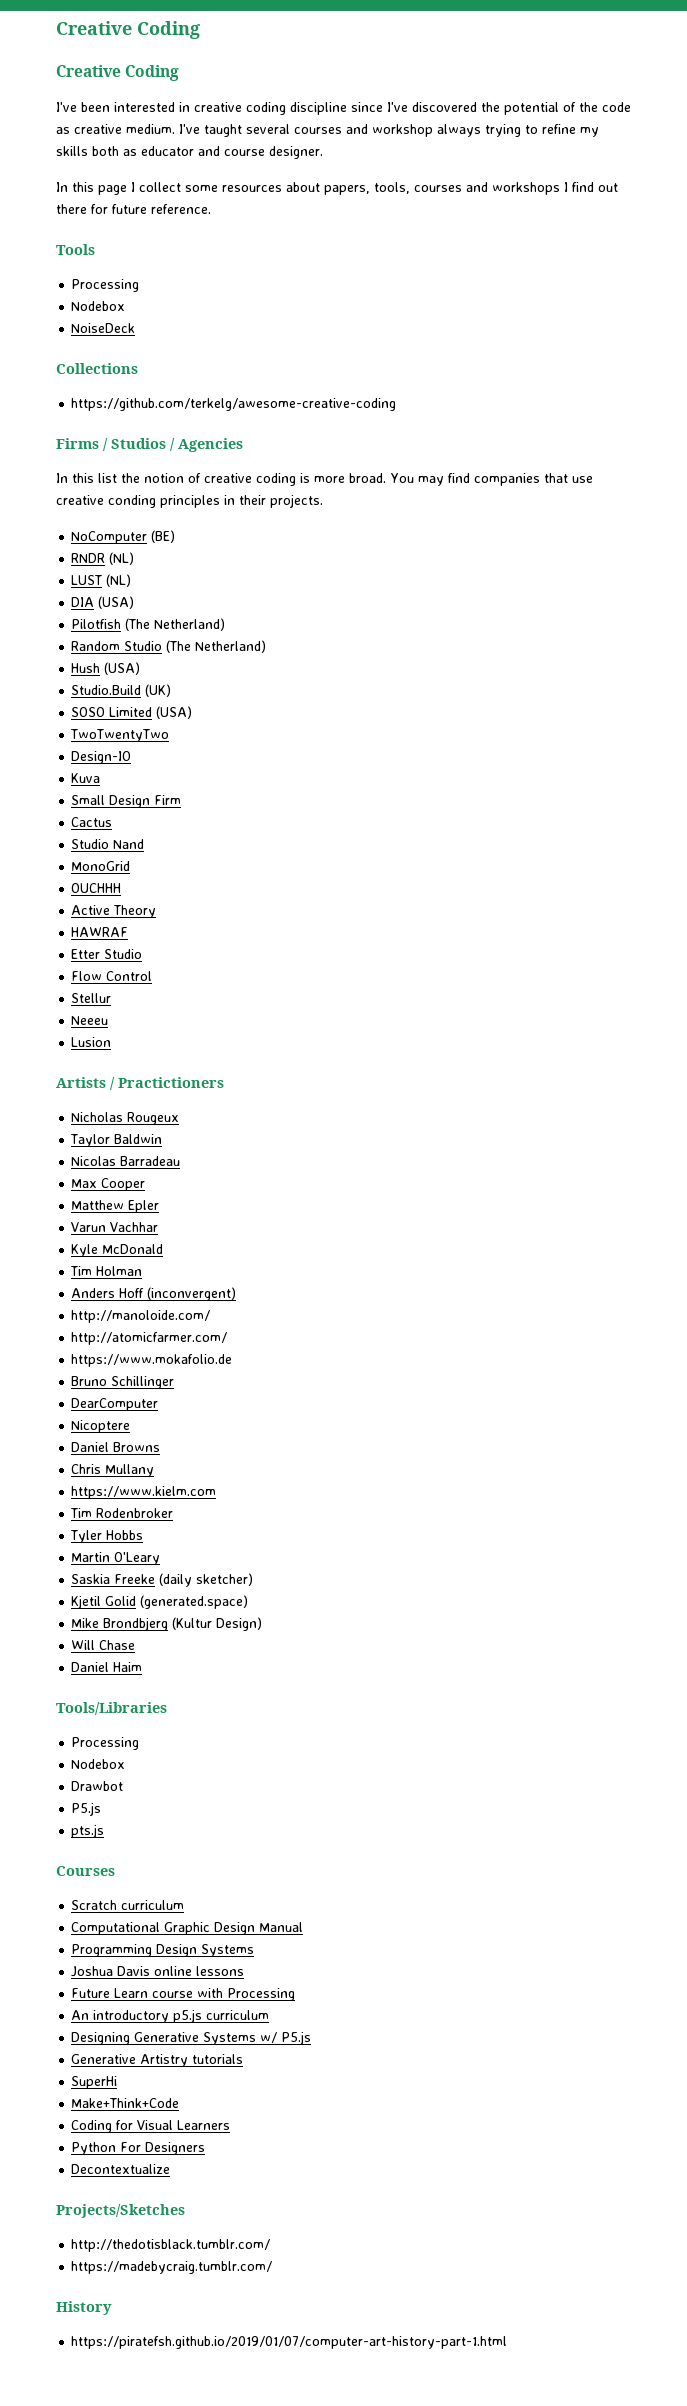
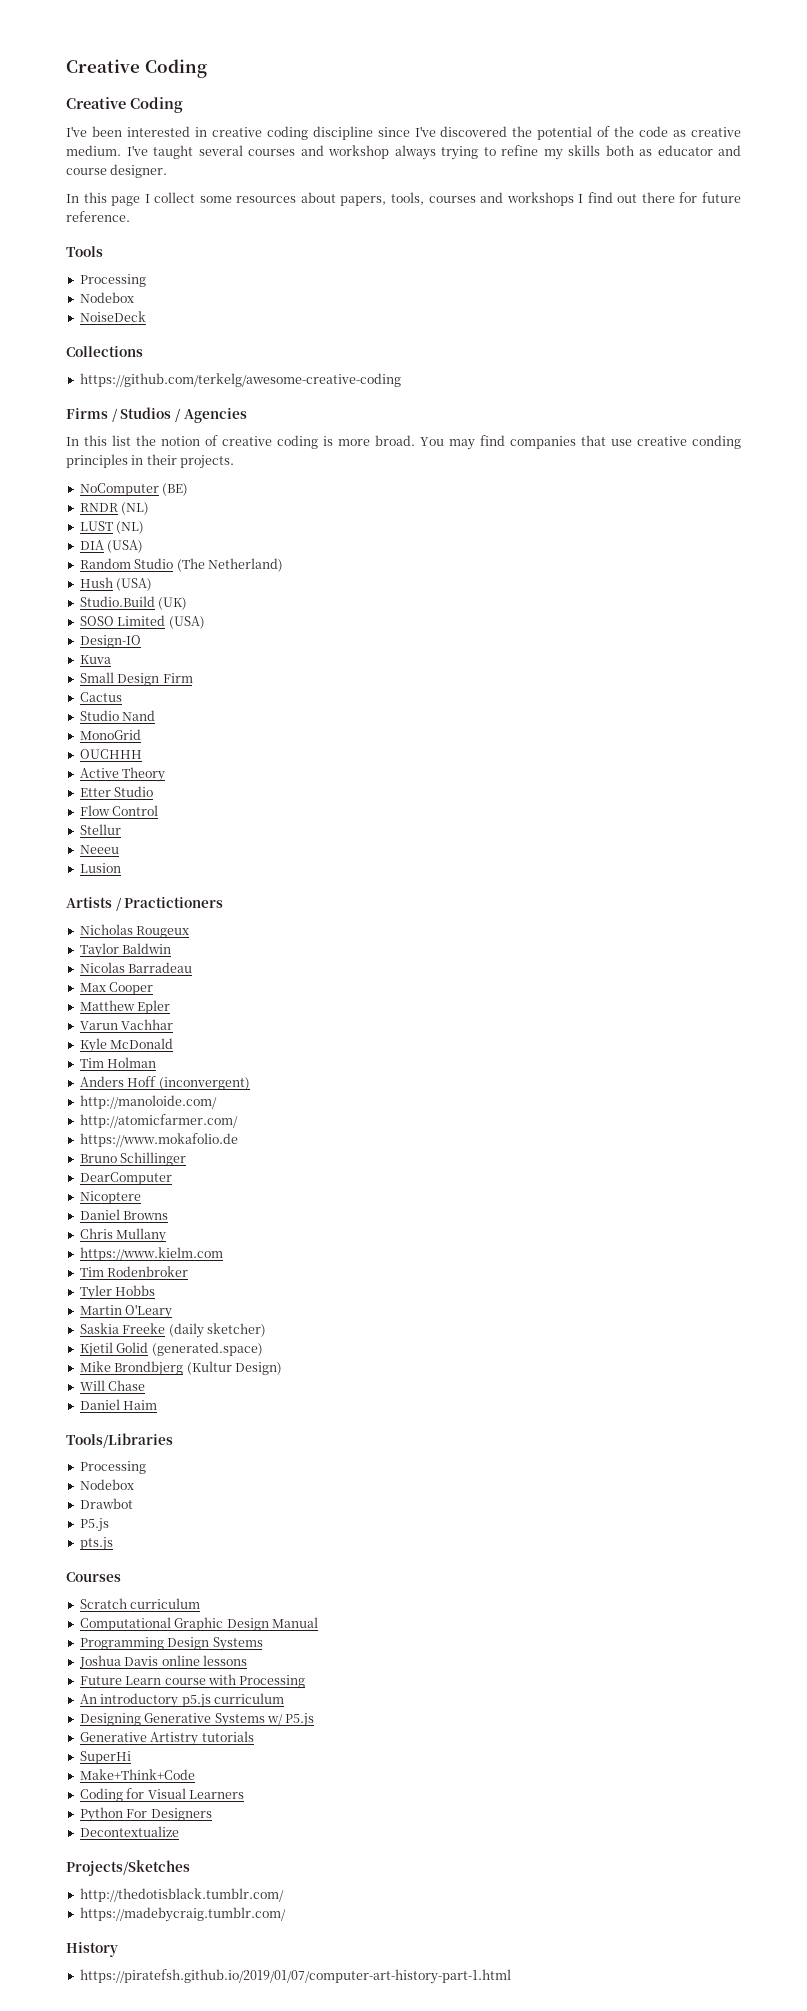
- Pilotfish (The Netherland)
- TwoTwentyTwo
- HAWRAF

